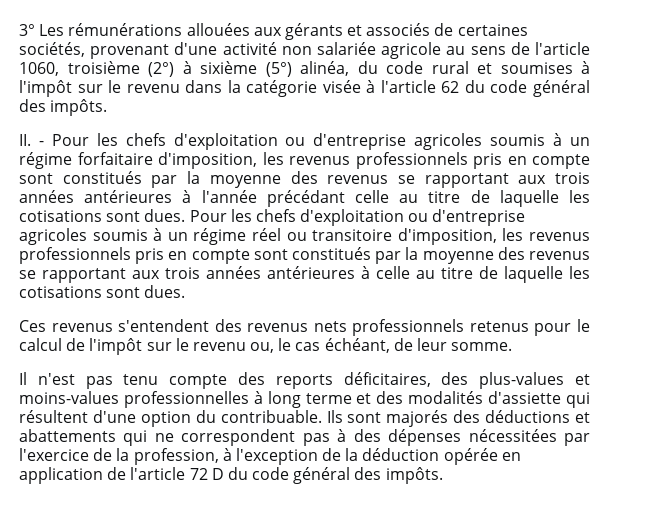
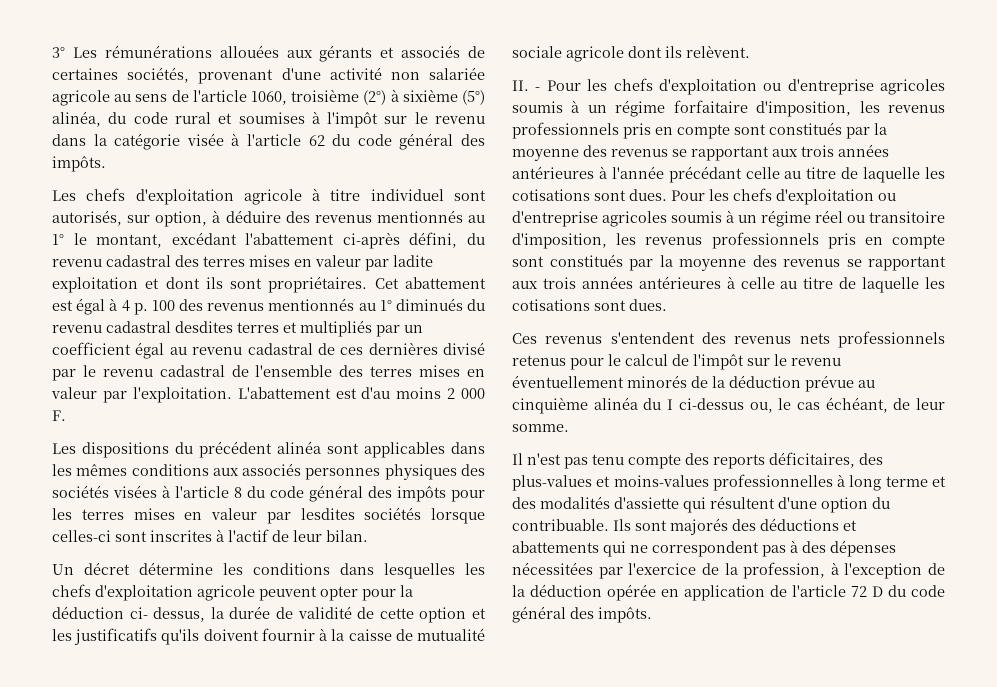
+ Les chefs d'exploitation agricole à titre individuel sont autorisés, sur option, à déduire des revenus mentionnés au 1° le montant, excédant l'abattement ci-après défini, du revenu cadastral des terres mises en valeur par ladite exploitation et dont ils sont propriétaires. Cet abattement est égal à 4 p. 100 des revenus mentionnés au 1° diminués du revenu cadastral desdites terres et multipliés par un coefficient égal au revenu cadastral de ces dernières divisé par le revenu cadastral de l'ensemble des terres mises en valeur par l'exploitation. L'abattement est d'au moins 2 000 F.
+ Les dispositions du précédent alinéa sont applicables dans les mêmes conditions aux associés personnes physiques des sociétés visées à l'article 8 du code général des impôts pour les terres mises en valeur par lesdites sociétés lorsque celles-ci sont inscrites à l'actif de leur bilan.
+ Un décret détermine les conditions dans lesquelles les chefs d'exploitation agricole peuvent opter pour la déduction ci- dessus, la durée de validité de cette option et les justificatifs qu'ils doivent fournir à la caisse de mutualité sociale agricole dont ils relèvent.
- Ces revenus s'entendent des revenus nets professionnels retenus pour le calcul de l'impôt sur le revenu ou, le cas échéant, de leur somme.
+ Ces revenus s'entendent des revenus nets professionnels retenus pour le calcul de l'impôt sur le revenu éventuellement minorés de la déduction prévue au cinquième alinéa du I ci-dessus ou, le cas échéant, de leur somme.

